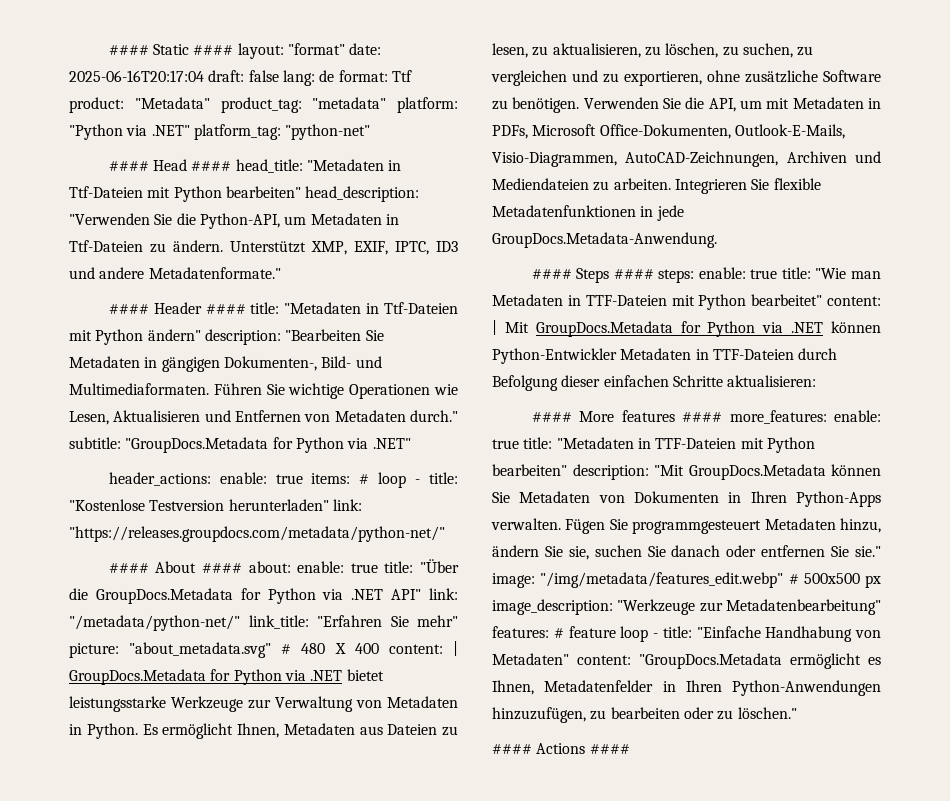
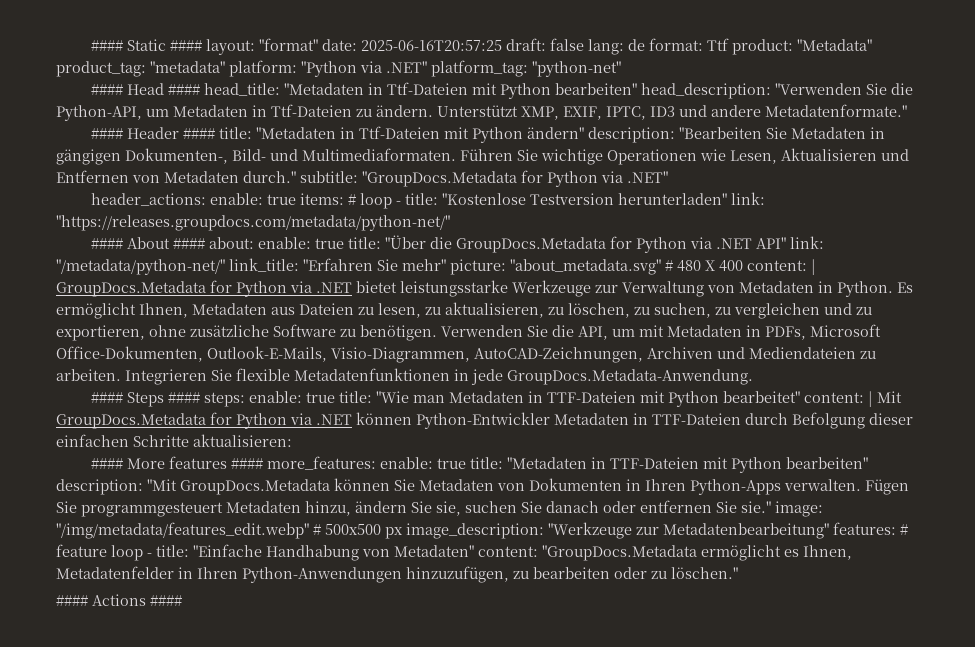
- #### Static #### layout: "format" date: 2025-06-16T20:17:04 draft: false lang: de format: Ttf product: "Metadata" product_tag: "metadata" platform: "Python via .NET" platform_tag: "python-net"
+ #### Static #### layout: "format" date: 2025-06-16T20:57:25 draft: false lang: de format: Ttf product: "Metadata" product_tag: "metadata" platform: "Python via .NET" platform_tag: "python-net"

